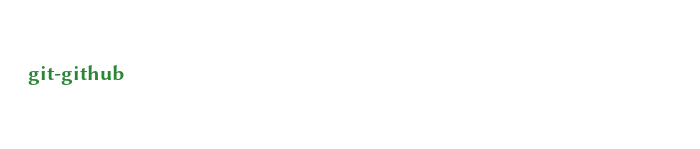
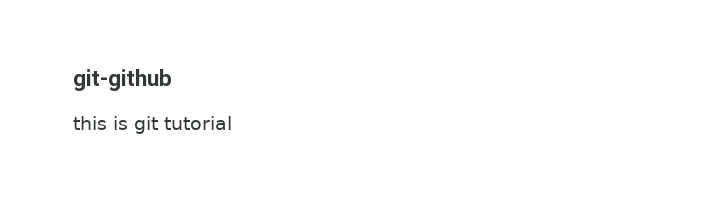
+ this is git tutorial

